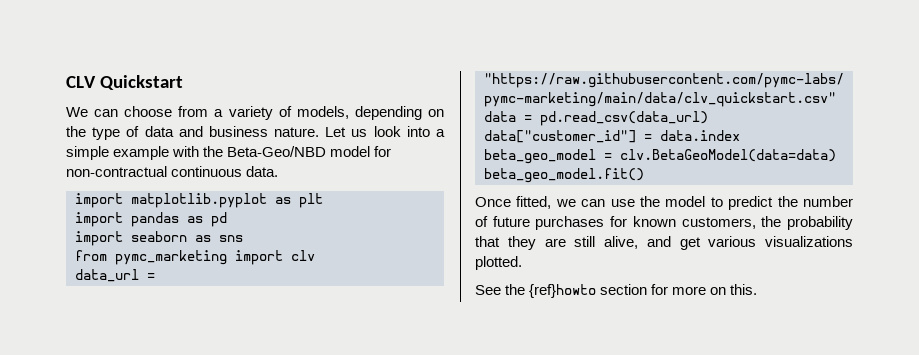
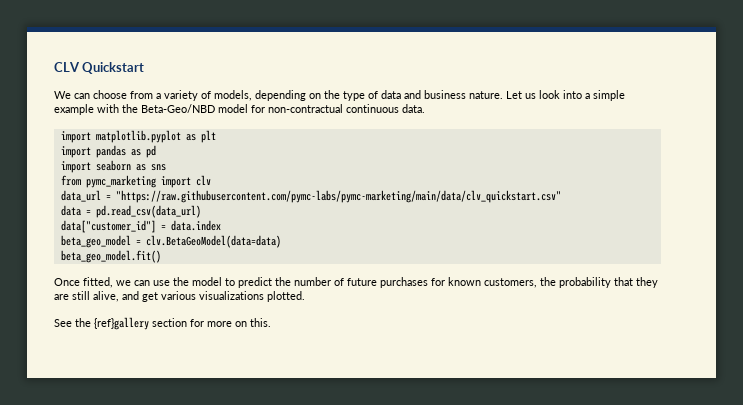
- See the {ref}howto section for more on this.
+ See the {ref}gallery section for more on this.

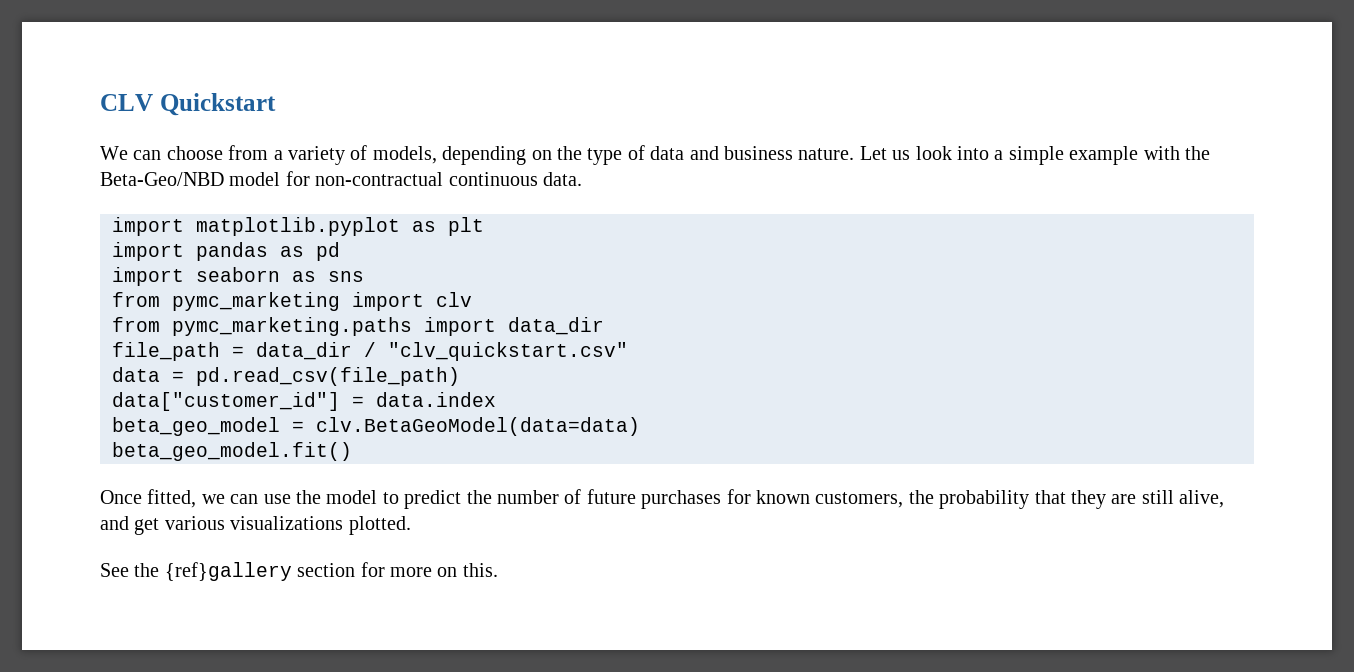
- data_url = "https://raw.githubusercontent.com/pymc-labs/pymc-marketing/main/data/clv_quickstart.csv"
+ from pymc_marketing.paths import data_dir
+ file_path = data_dir / "clv_quickstart.csv"
- data = pd.read_csv(data_url)
+ data = pd.read_csv(file_path)

